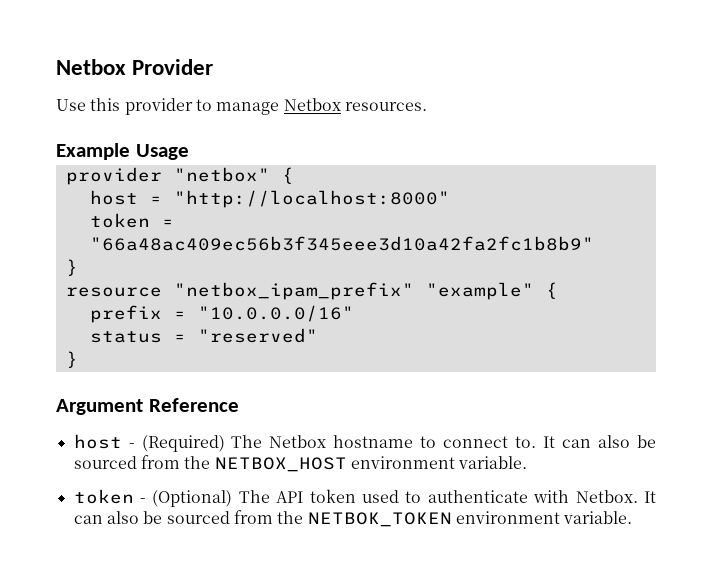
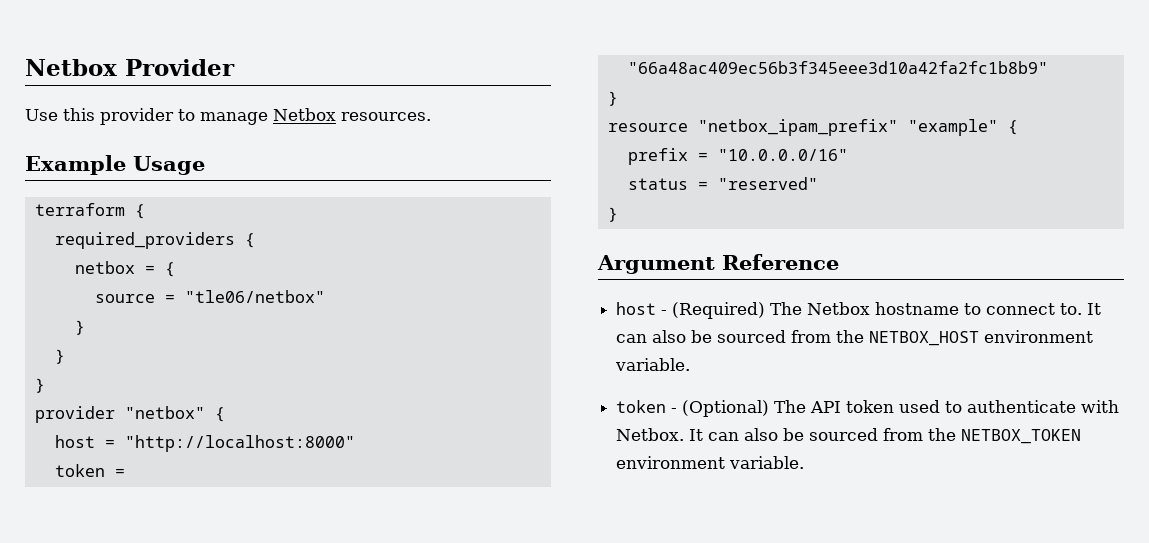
+ terraform {
+ required_providers {
+ netbox = {
+ source = "tle06/netbox"
+ }
+ }
+ }
- It can also be sourced from the NETBOK_TOKEN environment variable.
+ It can also be sourced from the NETBOX_TOKEN environment variable.

